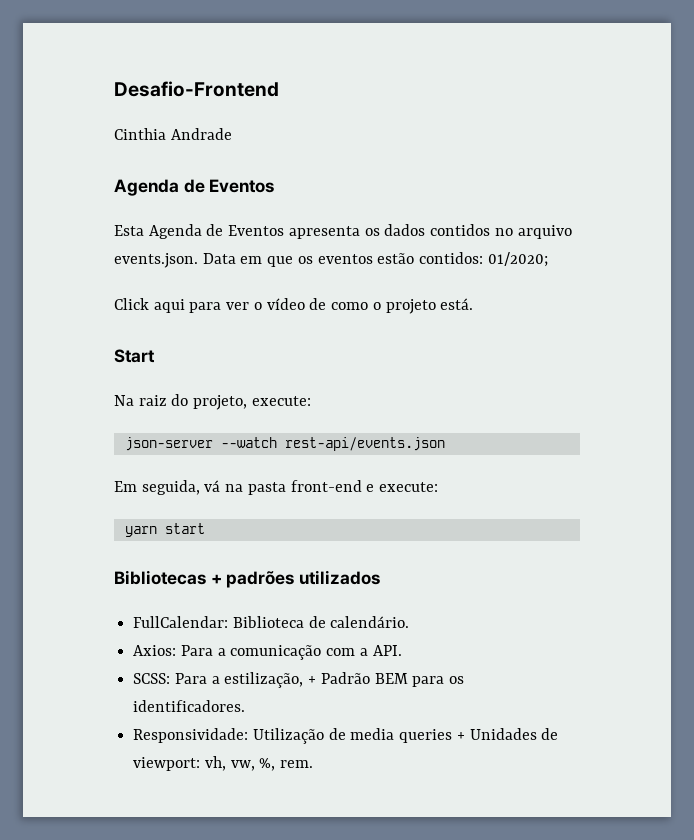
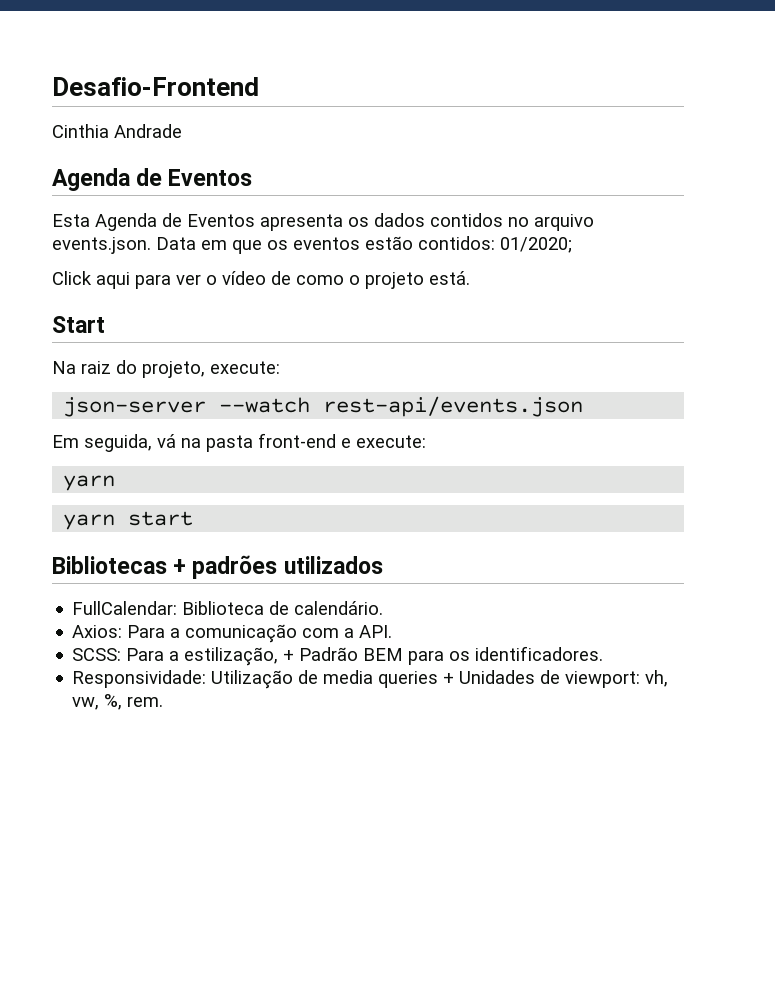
  Em seguida, vá na pasta front-end e execute:
+ yarn

